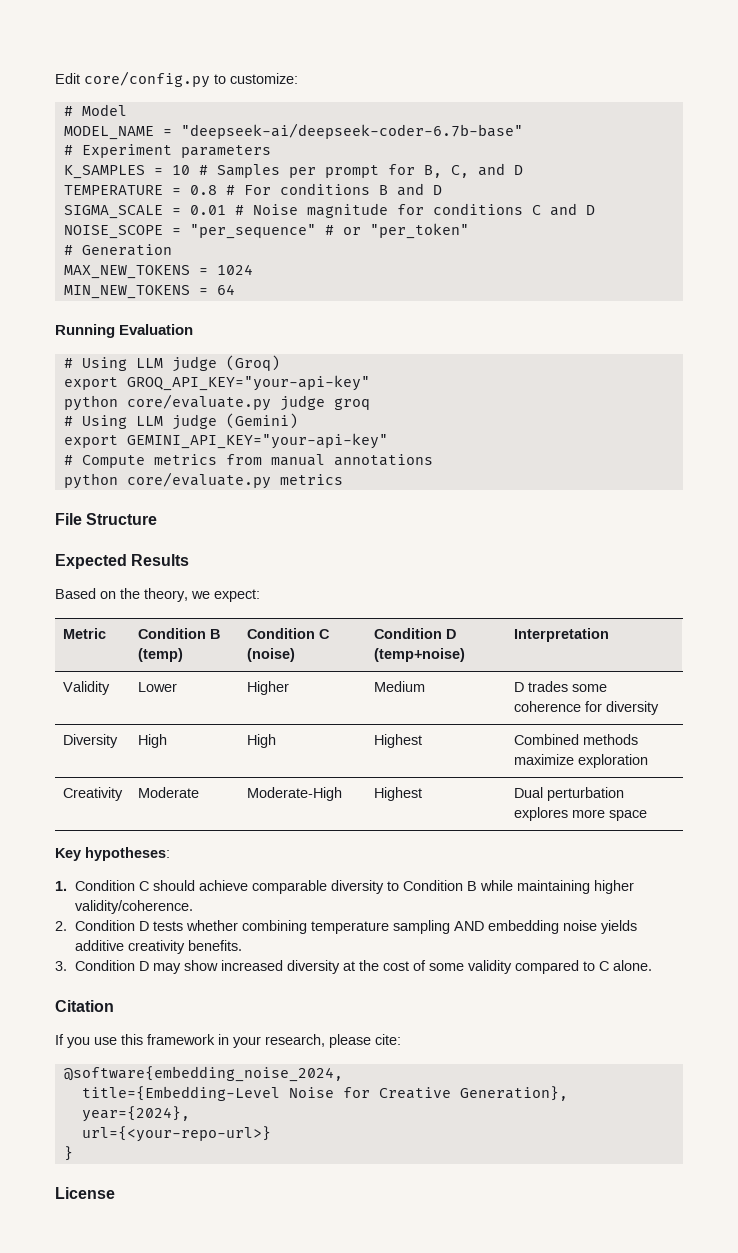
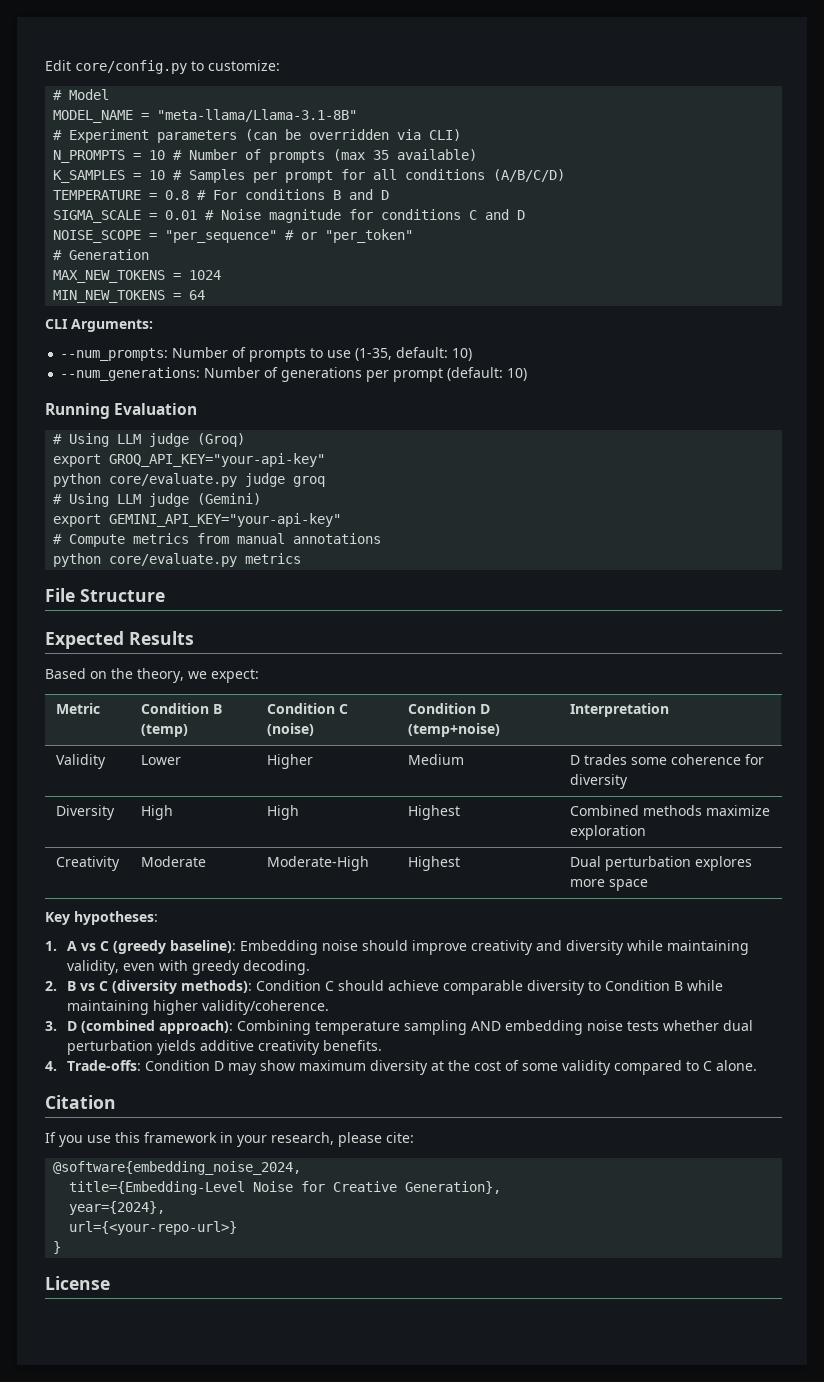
- MODEL_NAME = "deepseek-ai/deepseek-coder-6.7b-base"
+ MODEL_NAME = "meta-llama/Llama-3.1-8B"
- # Experiment parameters
+ # Experiment parameters (can be overridden via CLI)
+ N_PROMPTS = 10 # Number of prompts (max 35 available)
- K_SAMPLES = 10 # Samples per prompt for B, C, and D
+ K_SAMPLES = 10 # Samples per prompt for all conditions (A/B/C/D)
+ CLI Arguments:
+ --num_prompts: Number of prompts to use (1-35, default: 10)
+ --num_generations: Number of generations per prompt (default: 10)
- 1. Condition C should achieve comparable diversity to Condition B while maintaining higher validity/coherence.
+ 1. A vs C (greedy baseline): Embedding noise should improve creativity and diversity while maintaining validity, even with greedy decoding.
+ 2. B vs C (diversity methods): Condition C should achieve comparable diversity to Condition B while maintaining higher validity/coherence.
- 2. Condition D tests whether combining temperature sampling AND embedding noise yields additive creativity benefits.
+ 3. D (combined approach): Combining temperature sampling AND embedding noise tests whether dual perturbation yields additive creativity benefits.
- 3. Condition D may show increased diversity at the cost of some validity compared to C alone.
+ 4. Trade-offs: Condition D may show maximum diversity at the cost of some validity compared to C alone.

